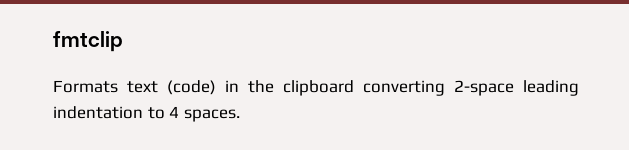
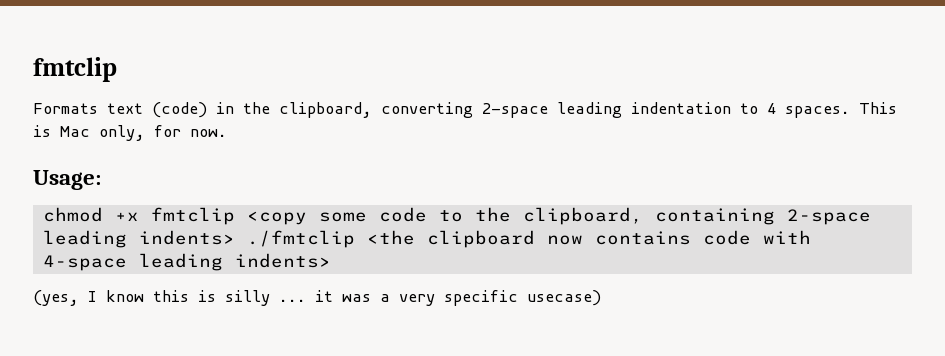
- Formats text (code) in the clipboard converting 2-space leading indentation to 4 spaces.
+ Formats text (code) in the clipboard, converting 2-space leading indentation to 4 spaces.
+ This is Mac only, for now.
+ Usage:
+ chmod +x fmtclip <copy some code to the clipboard, containing 2-space leading indents> ./fmtclip <the clipboard now contains code with 4-space leading indents>
+ (yes, I know this is silly ... it was a very specific usecase)

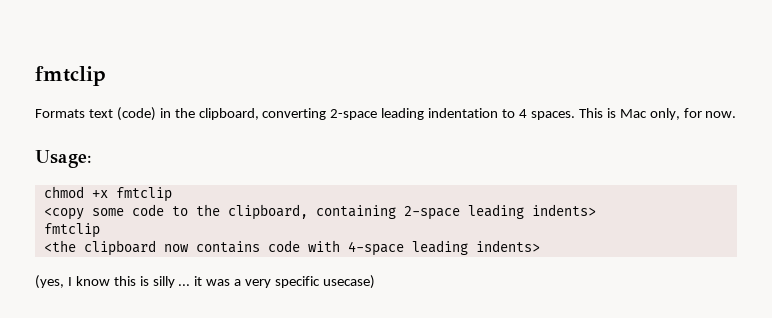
- chmod +x fmtclip <copy some code to the clipboard, containing 2-space leading indents> ./fmtclip <the clipboard now contains code with 4-space leading indents>
+ chmod +x fmtclip
+ <copy some code to the clipboard, containing 2-space leading indents>
+ fmtclip
+ <the clipboard now contains code with 4-space leading indents>

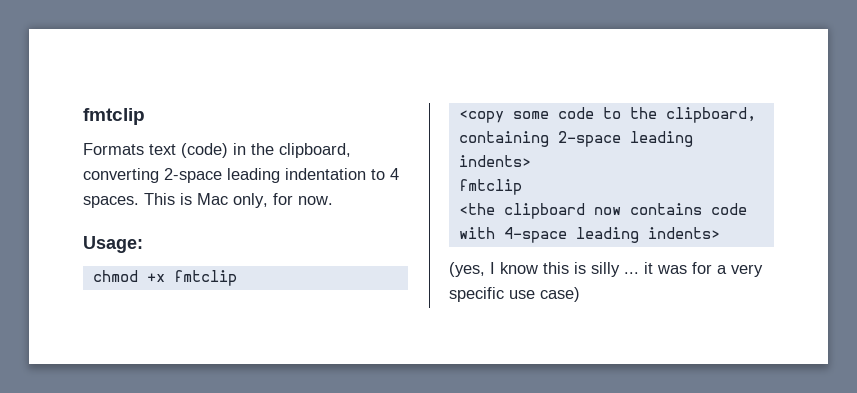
- (yes, I know this is silly ... it was a very specific usecase)
+ (yes, I know this is silly ... it was for a very specific use case)

